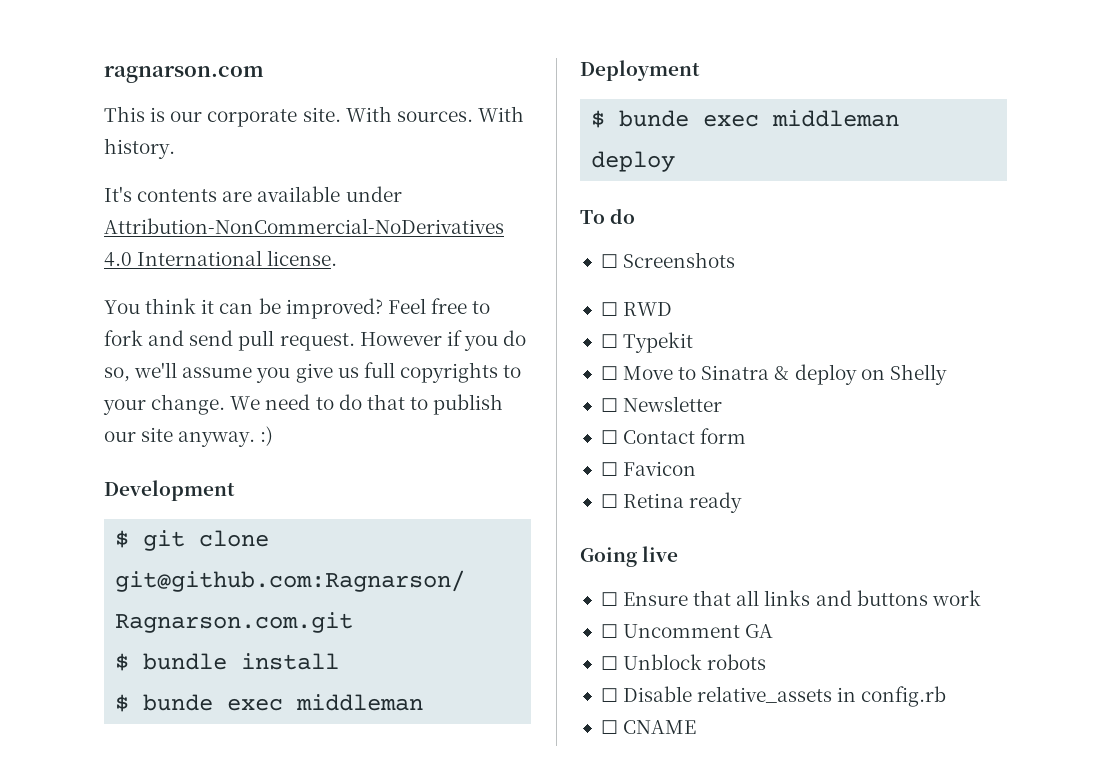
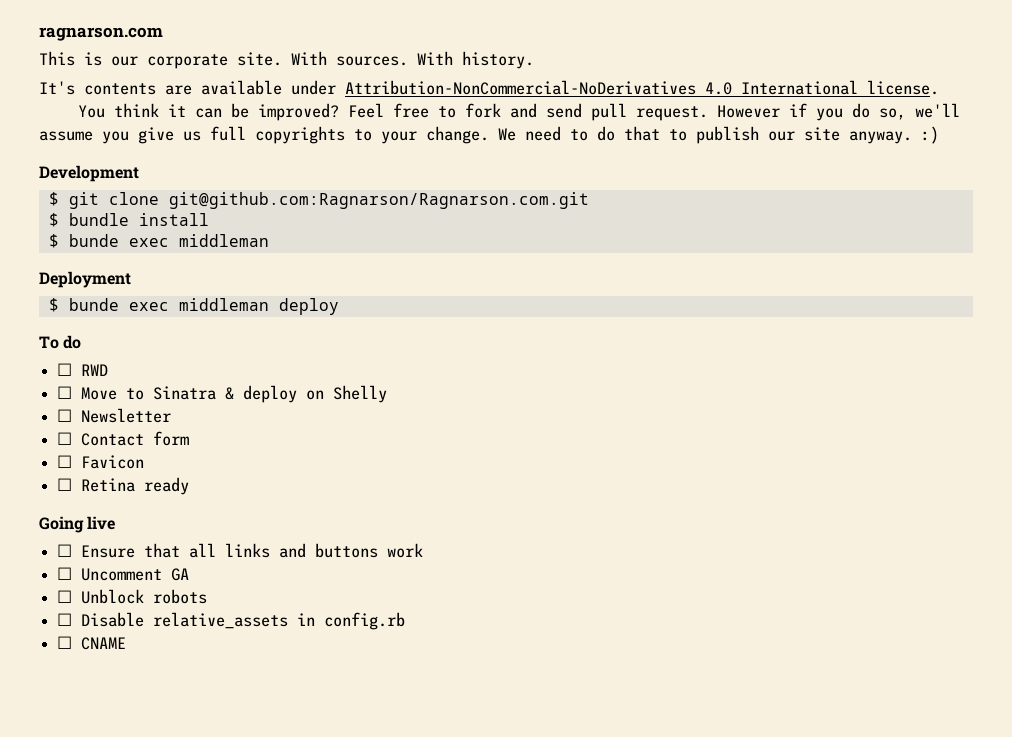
- ☐ Screenshots
- ☐ Typekit

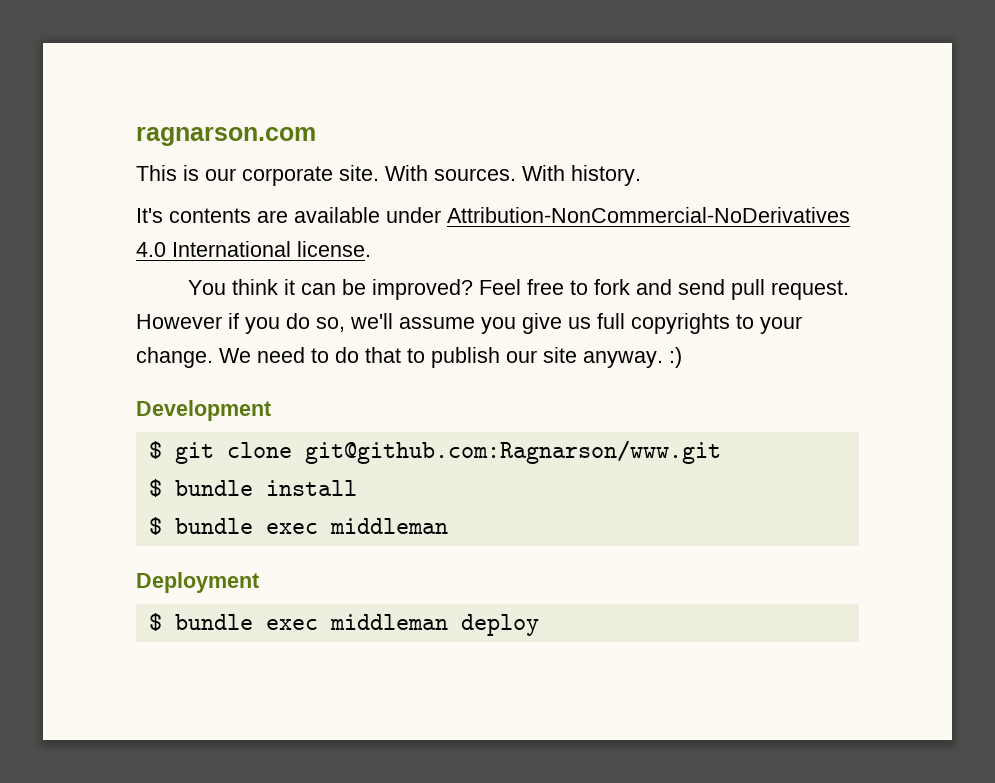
- $ git clone git@github.com:Ragnarson/Ragnarson.com.git
+ $ git clone git@github.com:Ragnarson/www.git
  $ bundle install
- $ bunde exec middleman
+ $ bundle exec middleman
- $ bunde exec middleman deploy
+ $ bundle exec middleman deploy
- To do
- ☐ RWD
- ☐ Move to Sinatra & deploy on Shelly
- ☐ Newsletter
- ☐ Contact form
- ☐ Favicon
- ☐ Retina ready
- Going live
- ☐ Ensure that all links and buttons work
- ☐ Uncomment GA
- ☐ Unblock robots
- ☐ Disable relative_assets in config.rb
- ☐ CNAME

